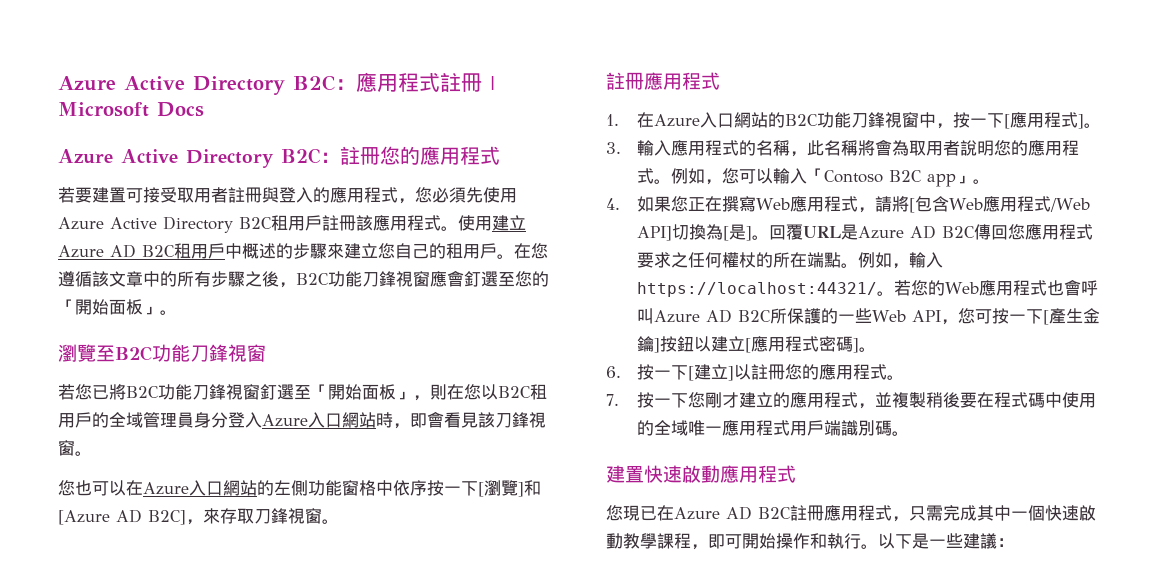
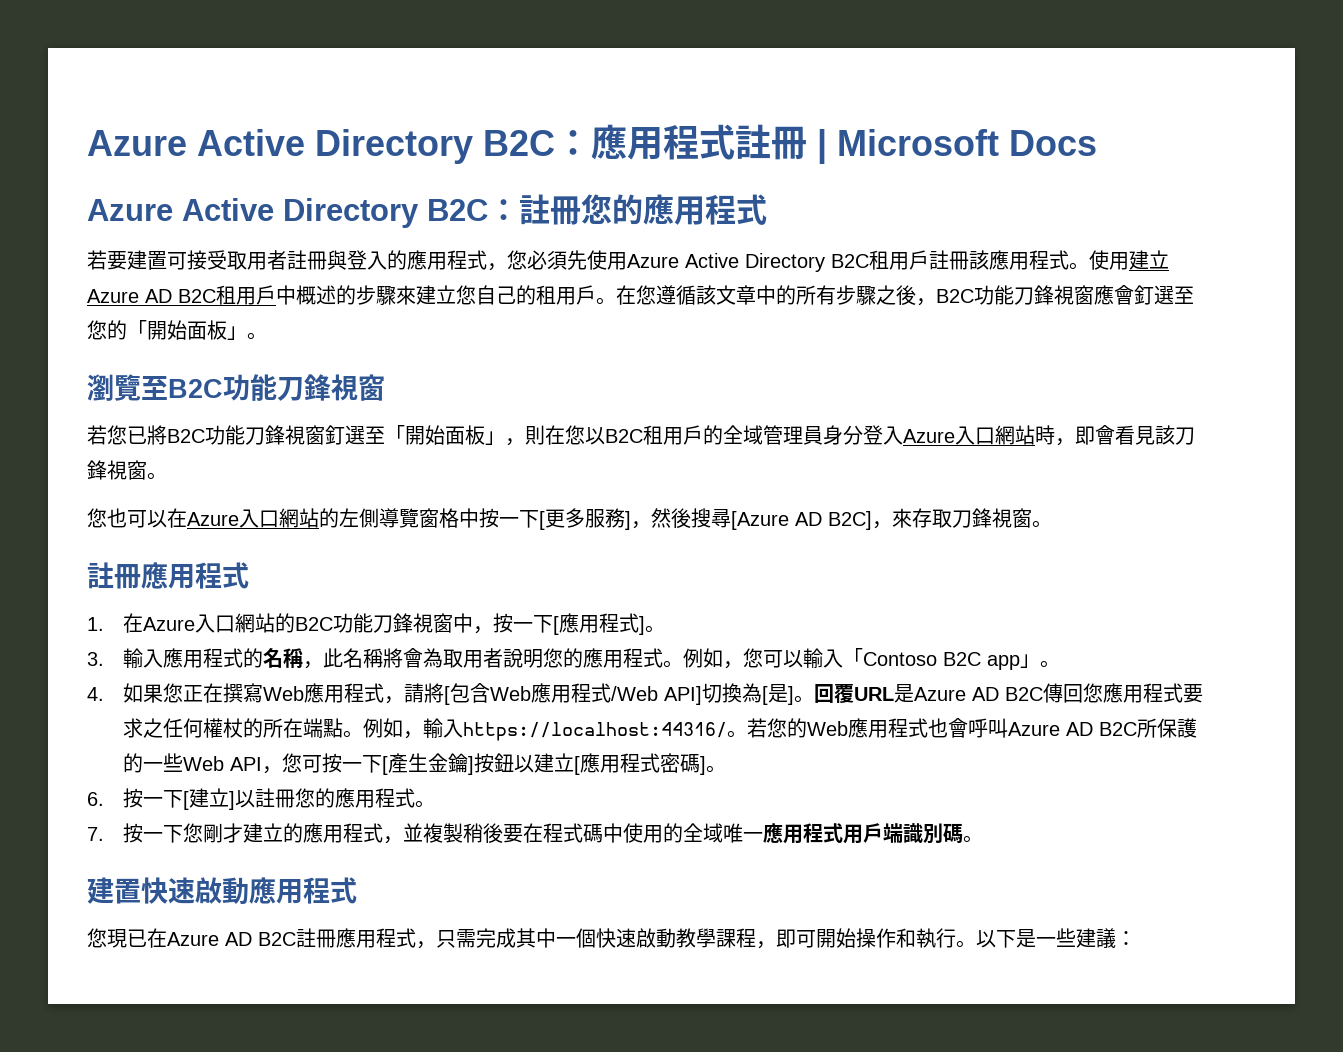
- 您也可以在Azure入口網站的左側功能窗格中依序按一下[瀏覽]和[Azure AD B2C]，來存取刀鋒視窗。
+ 您也可以在Azure入口網站的左側導覽窗格中按一下[更多服務]，然後搜尋[Azure AD B2C]，來存取刀鋒視窗。
- 例如，輸入https://localhost:44321/。
+ 例如，輸入https://localhost:44316/。

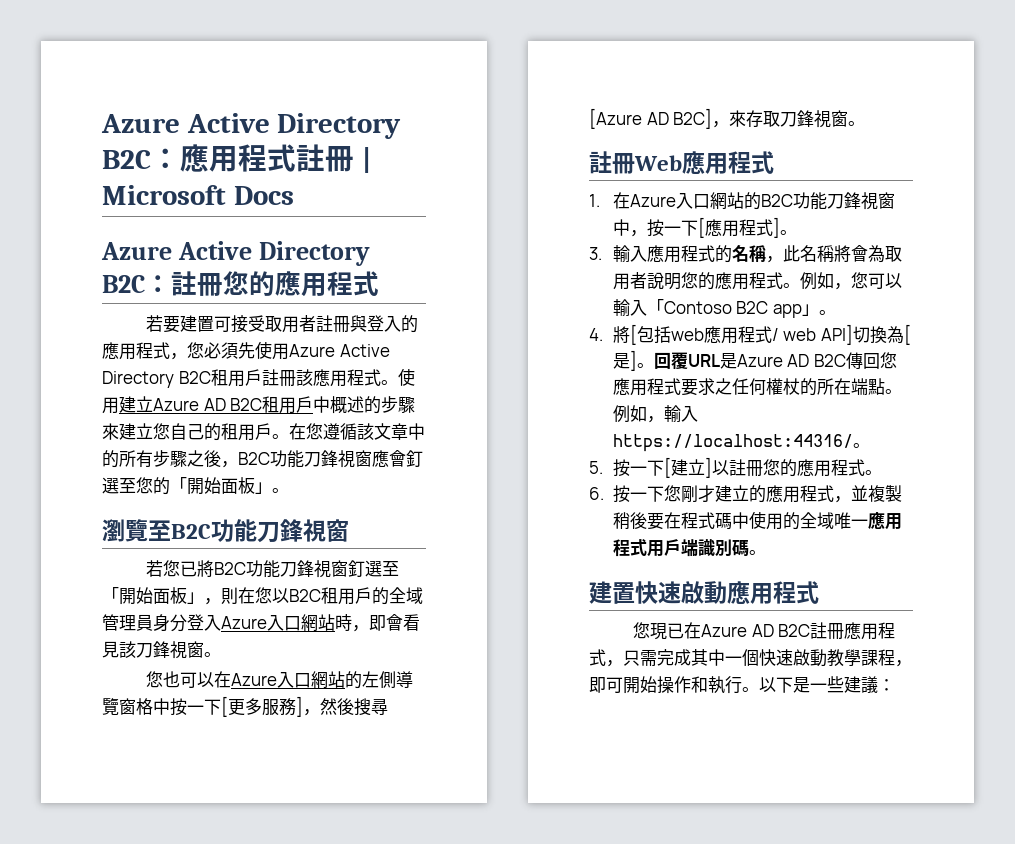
  您也可以在Azure入口網站的左側導覽窗格中按一下[更多服務]，然後搜尋[Azure AD B2C]，來存取刀鋒視窗。
- 註冊應用程式
+ 註冊Web應用程式
- 4.如果您正在撰寫Web應用程式，請將[包含Web應用程式/Web API]切換為[是]。
+ 4.將[包括web應用程式/ web API]切換為[是]。
- 例如，輸入https://localhost:44316/。若您的Web應用程式也會呼叫Azure AD B2C所保護的一些Web API，您可按一下[產生金鑰]按鈕以建立[應用程式密碼]。
- 6.按一下[建立]以註冊您的應用程式。
+ 例如，輸入https://localhost:44316/。
+ 5.按一下[建立]以註冊您的應用程式。
- 7.按一下您剛才建立的應用程式，並複製稍後要在程式碼中使用的全域唯一應用程式用戶端識別碼。
+ 6.按一下您剛才建立的應用程式，並複製稍後要在程式碼中使用的全域唯一應用程式用戶端識別碼。

